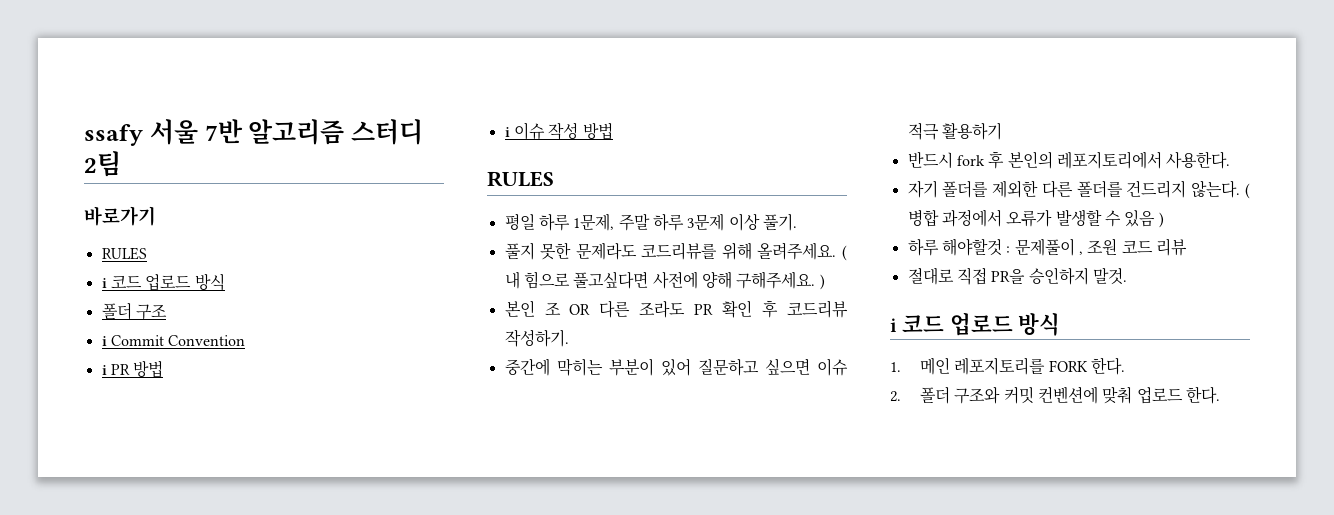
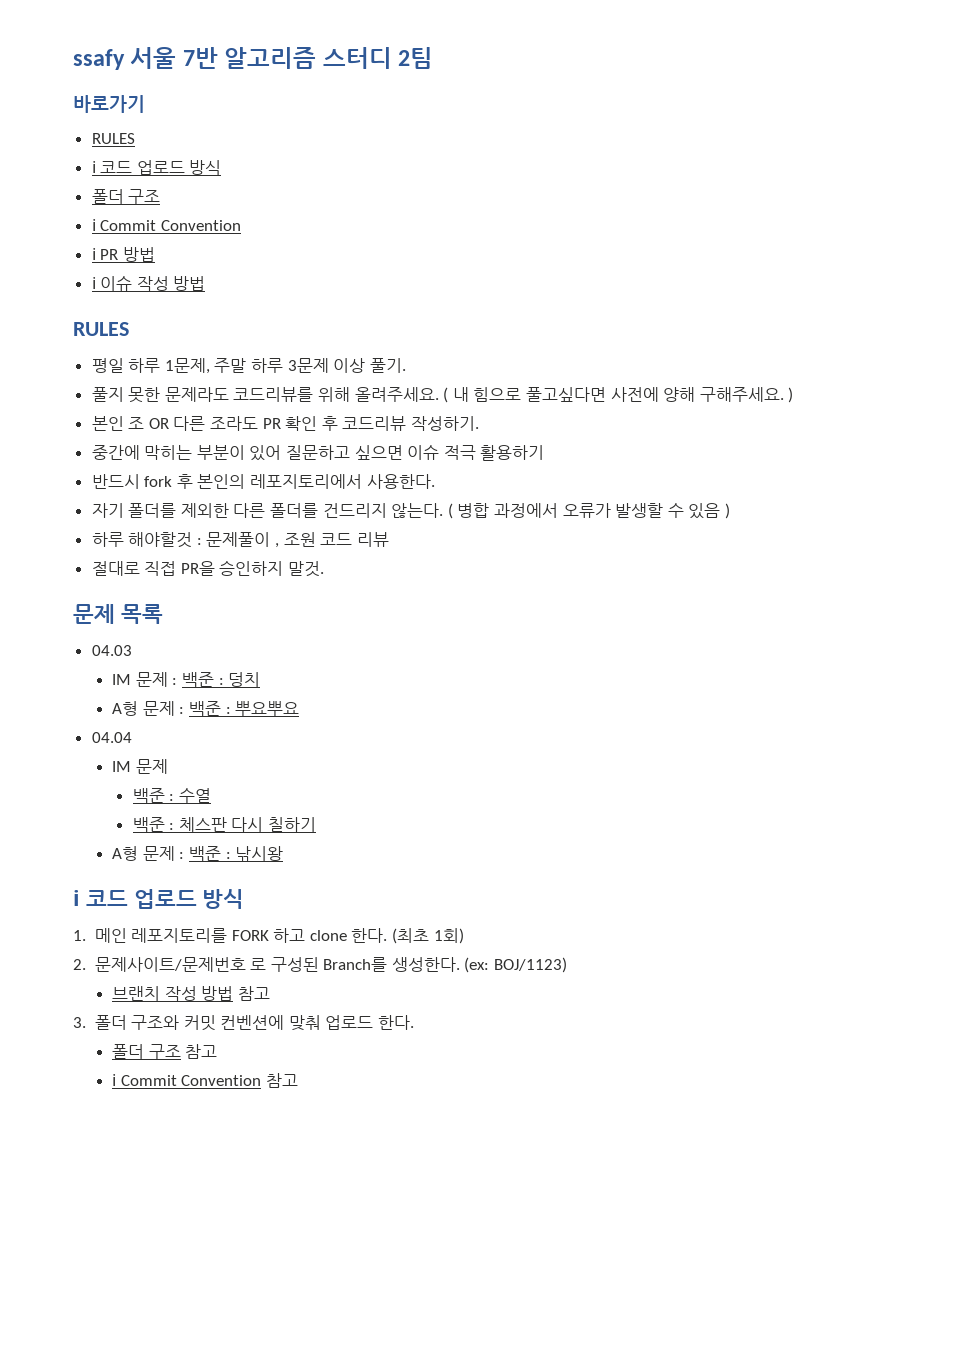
+ 문제 목록
+ 04.03
+ IM 문제 : 백준 : 덩치
+ A형 문제 : 백준 : 뿌요뿌요
+ 04.04
+ IM 문제
+ 백준 : 수열
+ 백준 : 체스판 다시 칠하기
+ A형 문제 : 백준 : 낚시왕
- 1. 메인 레포지토리를 FORK 한다.
- 2. 폴더 구조와 커밋 컨벤션에 맞춰 업로드 한다.
+ 1. 메인 레포지토리를 FORK 하고 clone 한다. (최초 1회)
+ 2. 문제사이트/문제번호 로 구성된 Branch를 생성한다. (ex: BOJ/1123)
+ 브랜치 작성 방법 참고
+ 3. 폴더 구조와 커밋 컨벤션에 맞춰 업로드 한다.
+ 폴더 구조 참고
+ ℹ Commit Convention 참고

